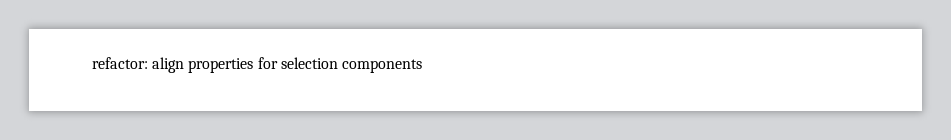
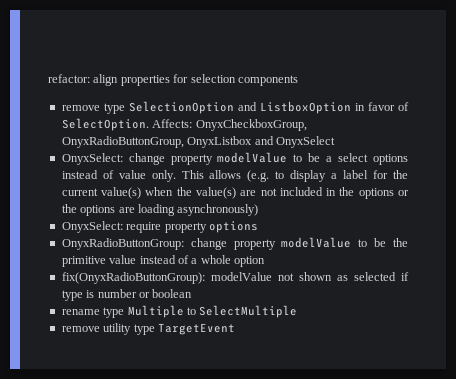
+ remove type SelectionOption and ListboxOption in favor of SelectOption. Affects: OnyxCheckboxGroup, OnyxRadioButtonGroup, OnyxListbox and OnyxSelect
+ OnyxSelect: change property modelValue to be a select options instead of value only. This allows (e.g. to display a label for the current value(s) when the value(s) are not included in the options or the options are loading asynchronously)
+ OnyxSelect: require property options
+ OnyxRadioButtonGroup: change property modelValue to be the primitive value instead of a whole option
+ fix(OnyxRadioButtonGroup): modelValue not shown as selected if type is number or boolean
+ rename type Multiple to SelectMultiple
+ remove utility type TargetEvent

